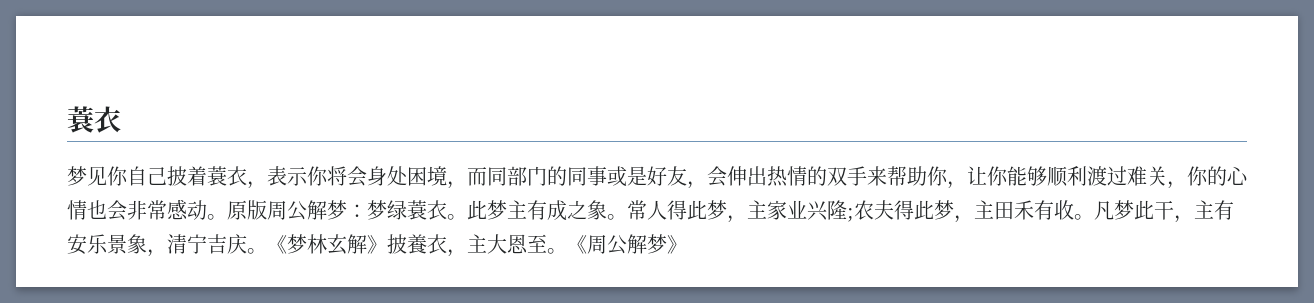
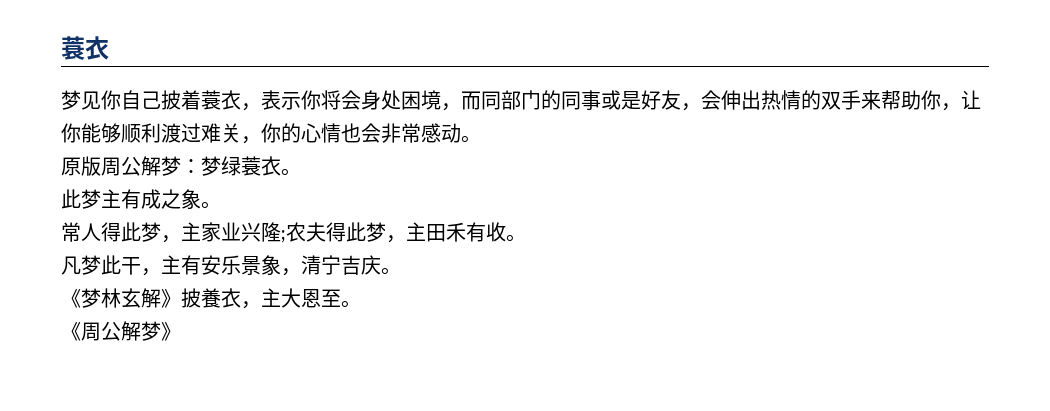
- 梦见你自己披着蓑衣，表示你将会身处困境，而同部门的同事或是好友，会伸出热情的双手来帮助你，让你能够顺利渡过难关，你的心情也会非常感动。原版周公解梦：
+ 梦见你自己披着蓑衣，表示你将会身处困境，而同部门的同事或是好友，会伸出热情的双手来帮助你，让你能够顺利渡过难关，你的心情也会非常感动。
+ 原版周公解梦：
- 梦绿蓑衣。此梦主有成之象。常人得此梦，主家业兴隆;
+ 梦绿蓑衣。
+ 此梦主有成之象。
+ 常人得此梦，主家业兴隆;
- 农夫得此梦，主田禾有收。凡梦此干，主有安乐景象，清宁吉庆。《梦林玄解》披養衣，主大恩至。《周公解梦》
+ 农夫得此梦，主田禾有收。
+ 凡梦此干，主有安乐景象，清宁吉庆。
+ 《梦林玄解》披養衣，主大恩至。
+ 《周公解梦》

